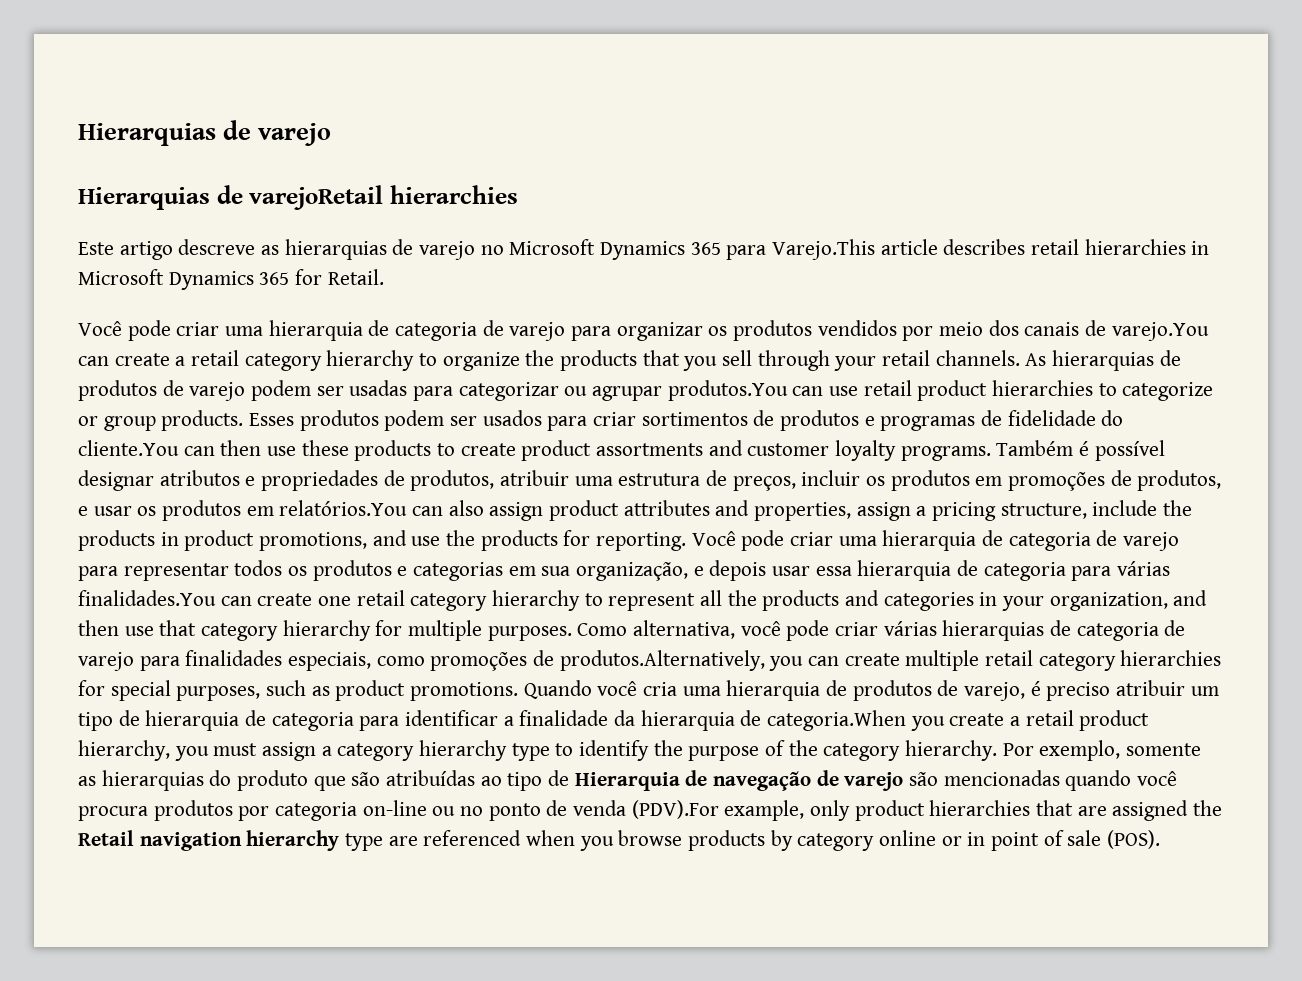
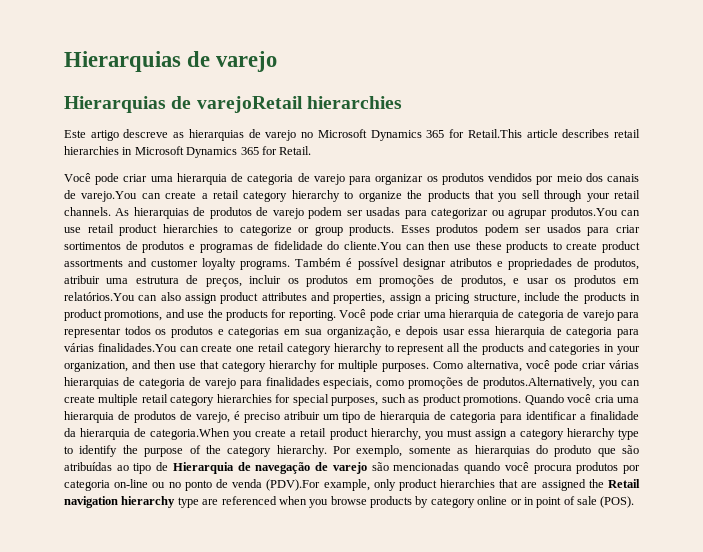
- Este artigo descreve as hierarquias de varejo no Microsoft Dynamics 365 para Varejo.This article describes retail hierarchies in Microsoft Dynamics 365 for Retail.
+ Este artigo descreve as hierarquias de varejo no Microsoft Dynamics 365 for Retail.This article describes retail hierarchies in Microsoft Dynamics 365 for Retail.

